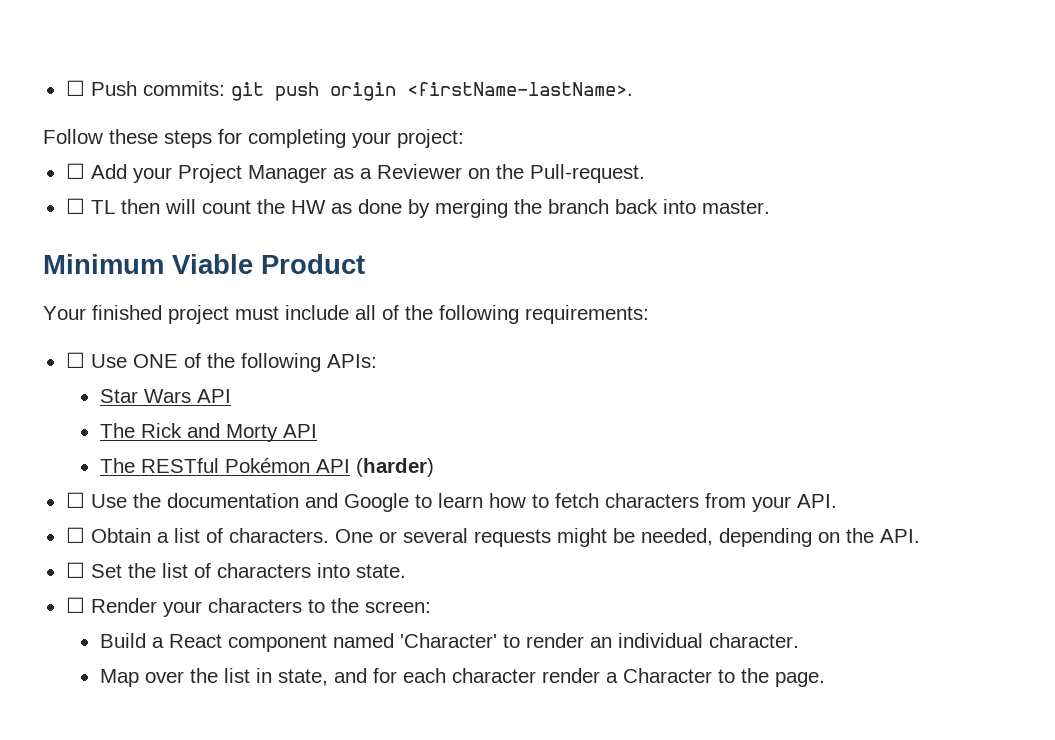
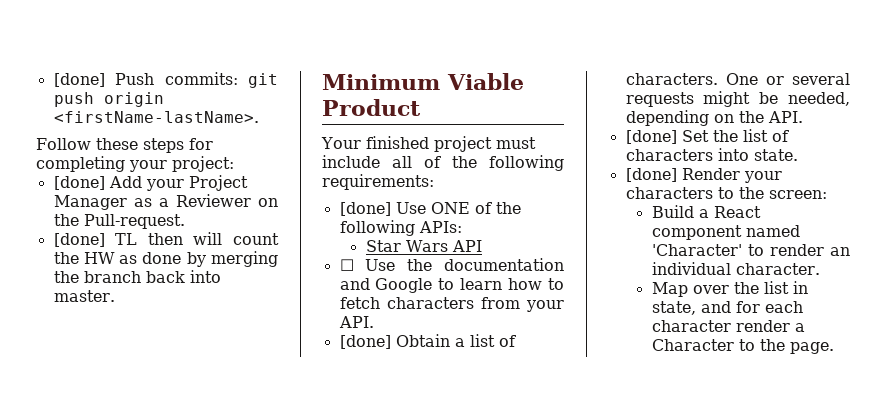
- ☐ Push commits: git push origin <firstName-lastName>.
+ [done] Push commits: git push origin <firstName-lastName>.
- ☐ Add your Project Manager as a Reviewer on the Pull-request.
+ [done] Add your Project Manager as a Reviewer on the Pull-request.
- ☐ TL then will count the HW as done by merging the branch back into master.
+ [done] TL then will count the HW as done by merging the branch back into master.
- ☐ Use ONE of the following APIs:
+ [done] Use ONE of the following APIs:
- The Rick and Morty API
- The RESTful Pokémon API (harder)
- ☐ Obtain a list of characters.
+ [done] Obtain a list of characters.
- ☐ Set the list of characters into state.
+ [done] Set the list of characters into state.
- ☐ Render your characters to the screen:
+ [done] Render your characters to the screen:

